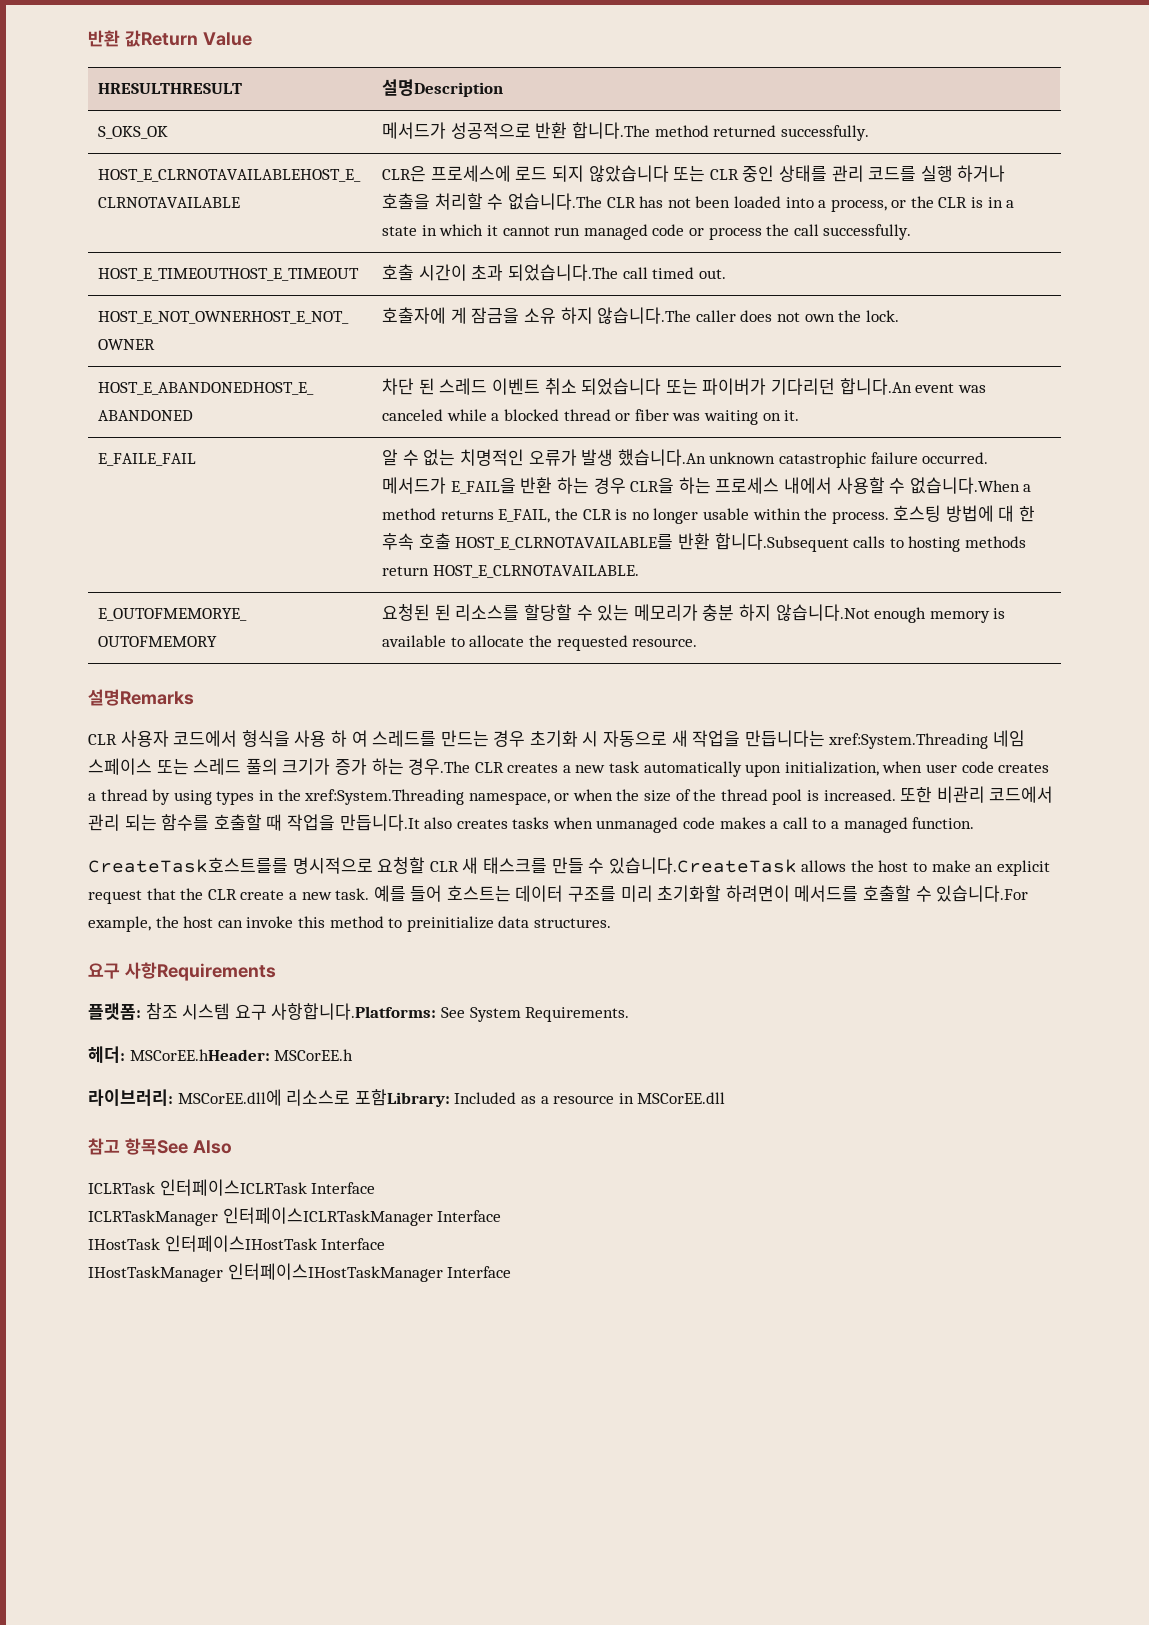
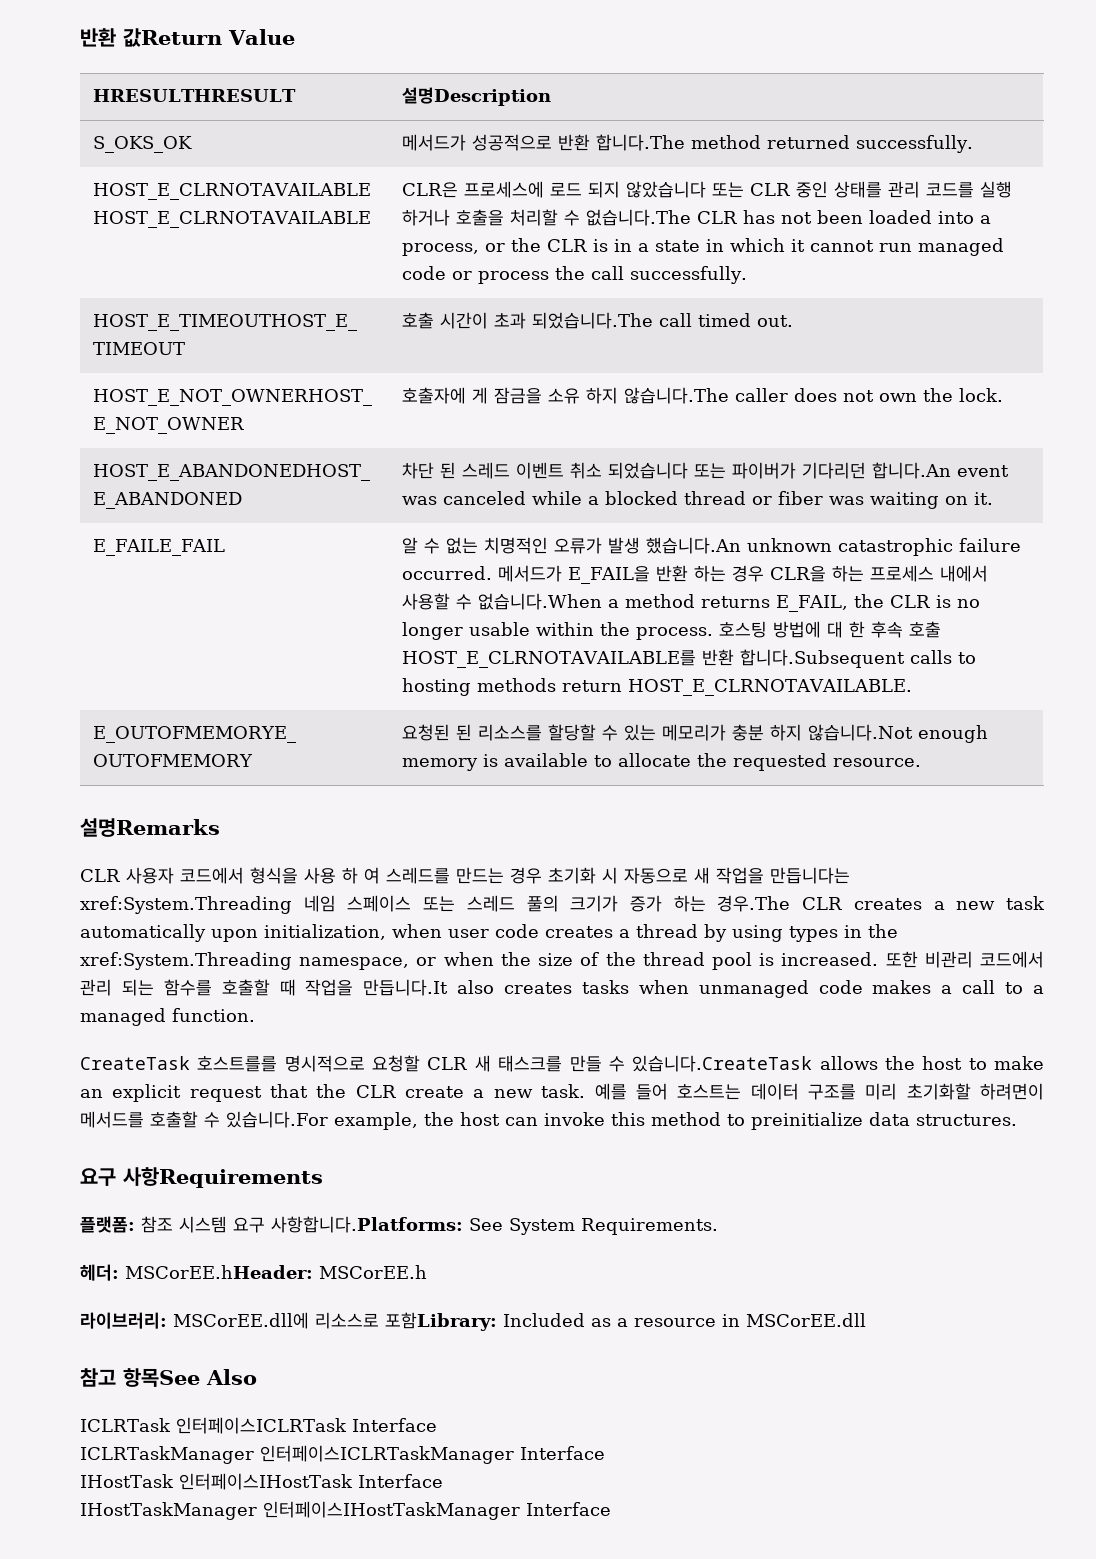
- CreateTask호스트를를 명시적으로 요청할 CLR 새 태스크를 만들 수 있습니다.CreateTask allows the host to make an explicit request that the CLR create a new task.
+ CreateTask 호스트를를 명시적으로 요청할 CLR 새 태스크를 만들 수 있습니다.CreateTask allows the host to make an explicit request that the CLR create a new task.

